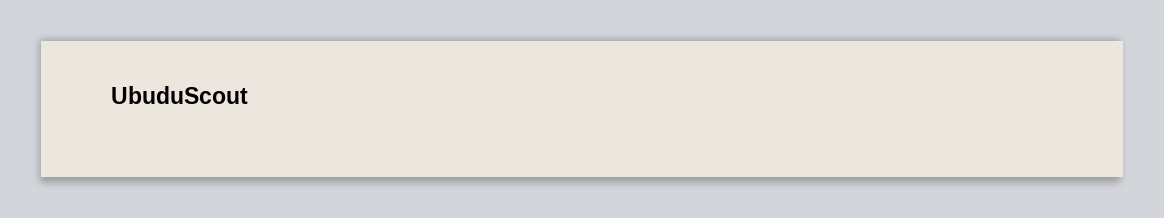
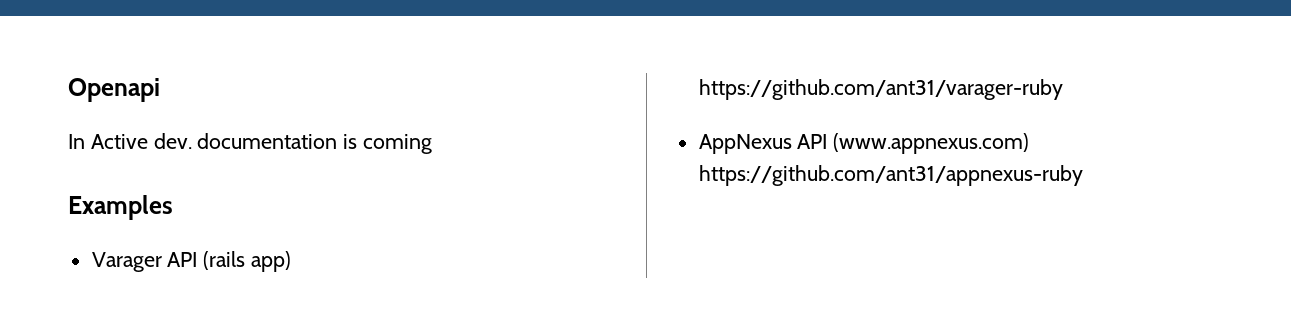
- UbuduScout
+ Openapi
+ In Active dev. documentation is coming
+ Examples
+ Varager API (rails app) https://github.com/ant31/varager-ruby
+ AppNexus API (www.appnexus.com) https://github.com/ant31/appnexus-ruby

